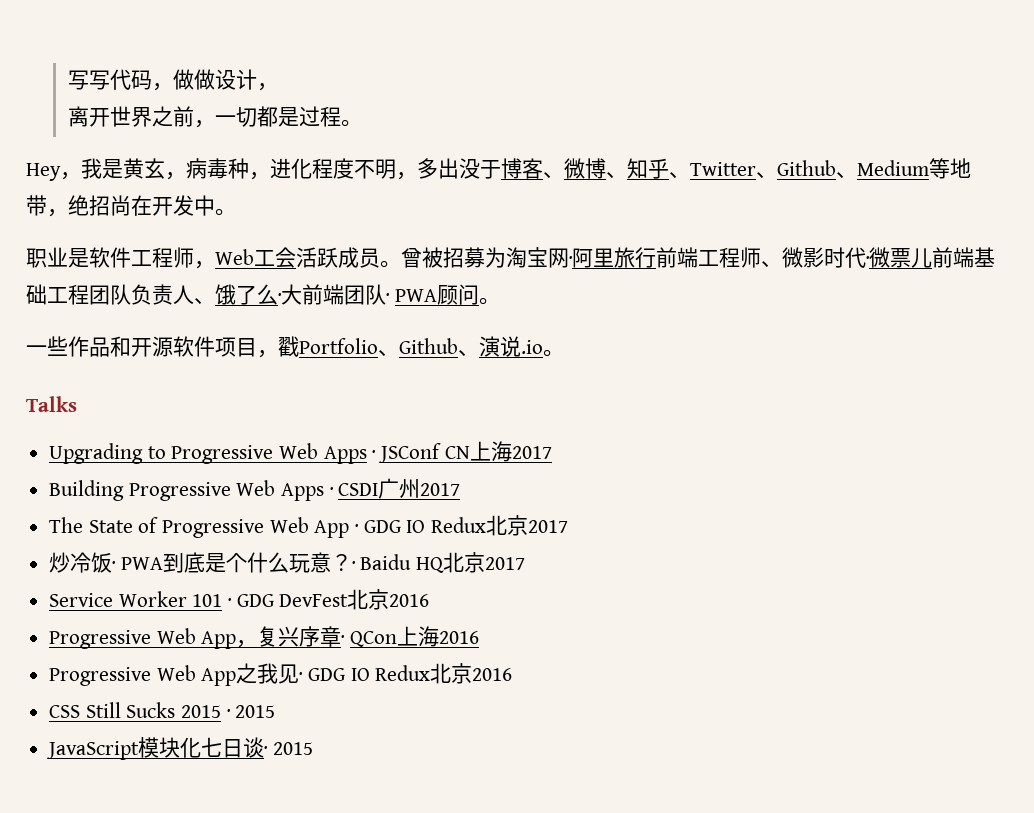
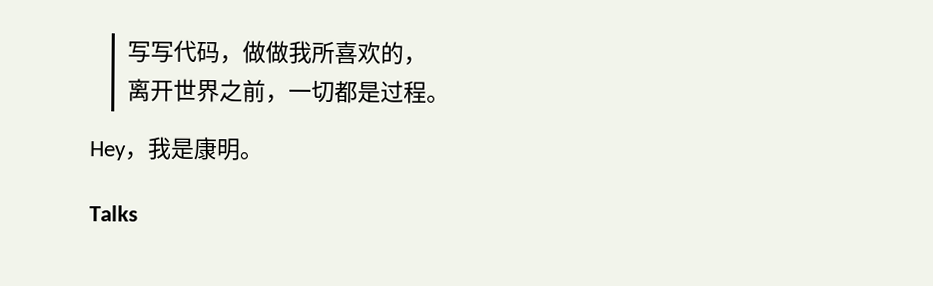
- 写写代码，做做设计，
+ 写写代码，做做我所喜欢的，
- Hey，我是黄玄，病毒种，进化程度不明，多出没于博客、微博、知乎、Twitter、Github、Medium等地带，绝招尚在开发中。
- 职业是软件工程师，Web工会活跃成员。曾被招募为淘宝网·阿里旅行前端工程师、微影时代·微票儿前端基础工程团队负责人、饿了么·大前端团队· PWA顾问。
- 一些作品和开源软件项目，戳Portfolio、Github、演说.io。
+ Hey，我是康明。
  Talks
- Upgrading to Progressive Web Apps · JSConf CN上海2017
- Building Progressive Web Apps · CSDI广州2017
- The State of Progressive Web App · GDG IO Redux北京2017
- 炒冷饭· PWA到底是个什么玩意？· Baidu HQ北京2017
- Service Worker 101 · GDG DevFest北京2016
- Progressive Web App，复兴序章· QCon上海2016
- Progressive Web App之我见· GDG IO Redux北京2016
- CSS Still Sucks 2015 · 2015
- JavaScript模块化七日谈· 2015

